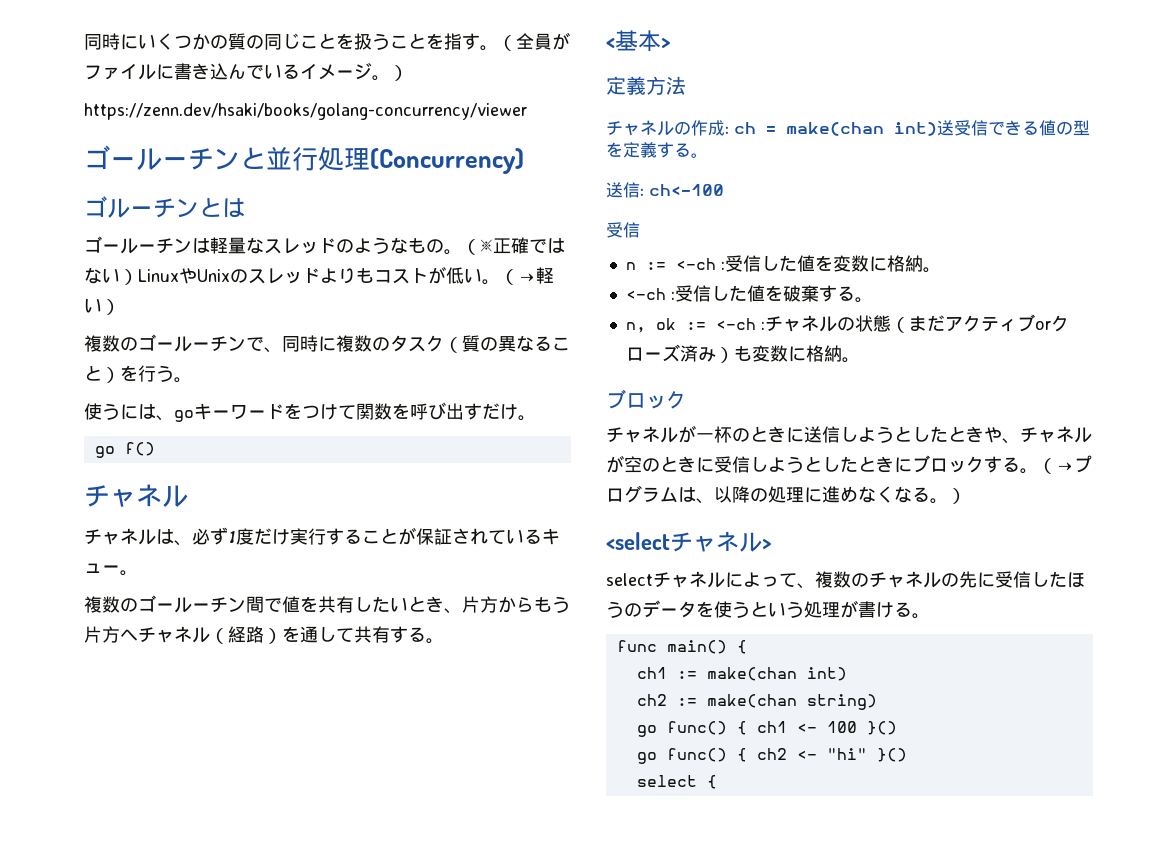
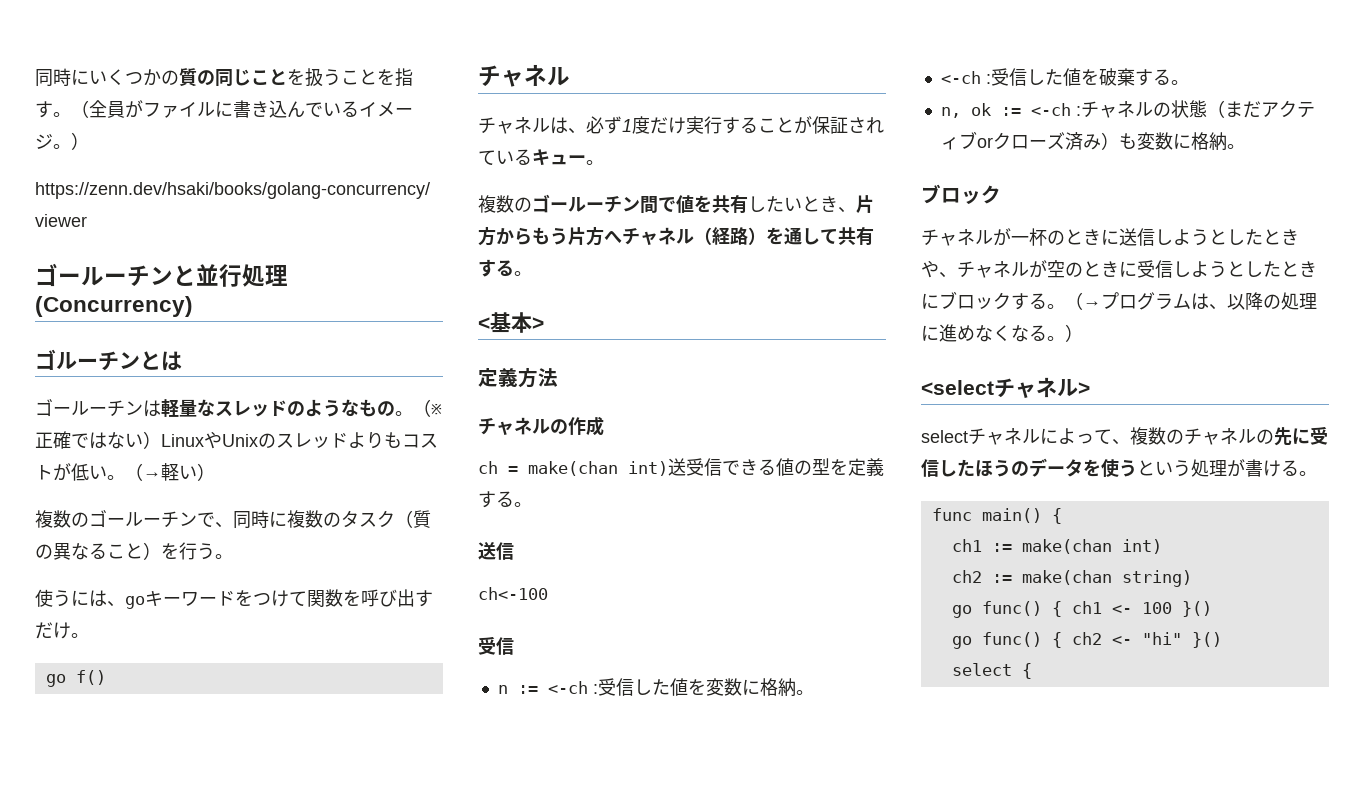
- チャネルの作成: ch = make(chan int)送受信できる値の型を定義する。
- 送信: ch<-100
+ チャネルの作成
+ ch = make(chan int)送受信できる値の型を定義する。
+ 送信
+ ch<-100

